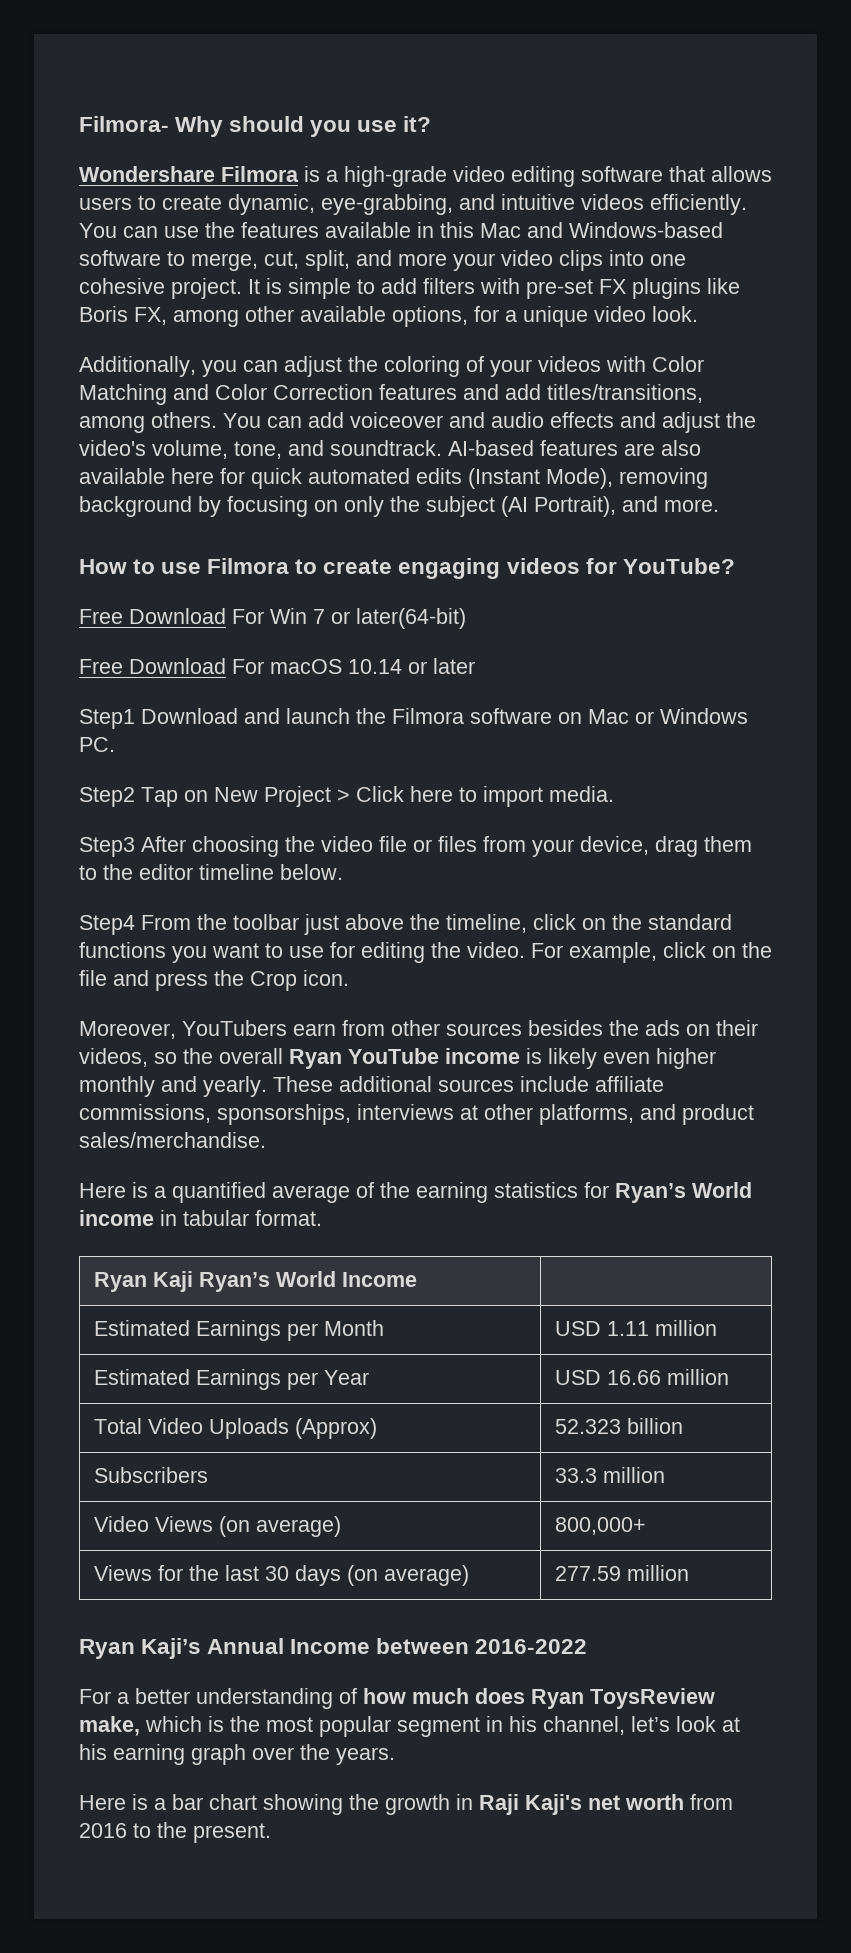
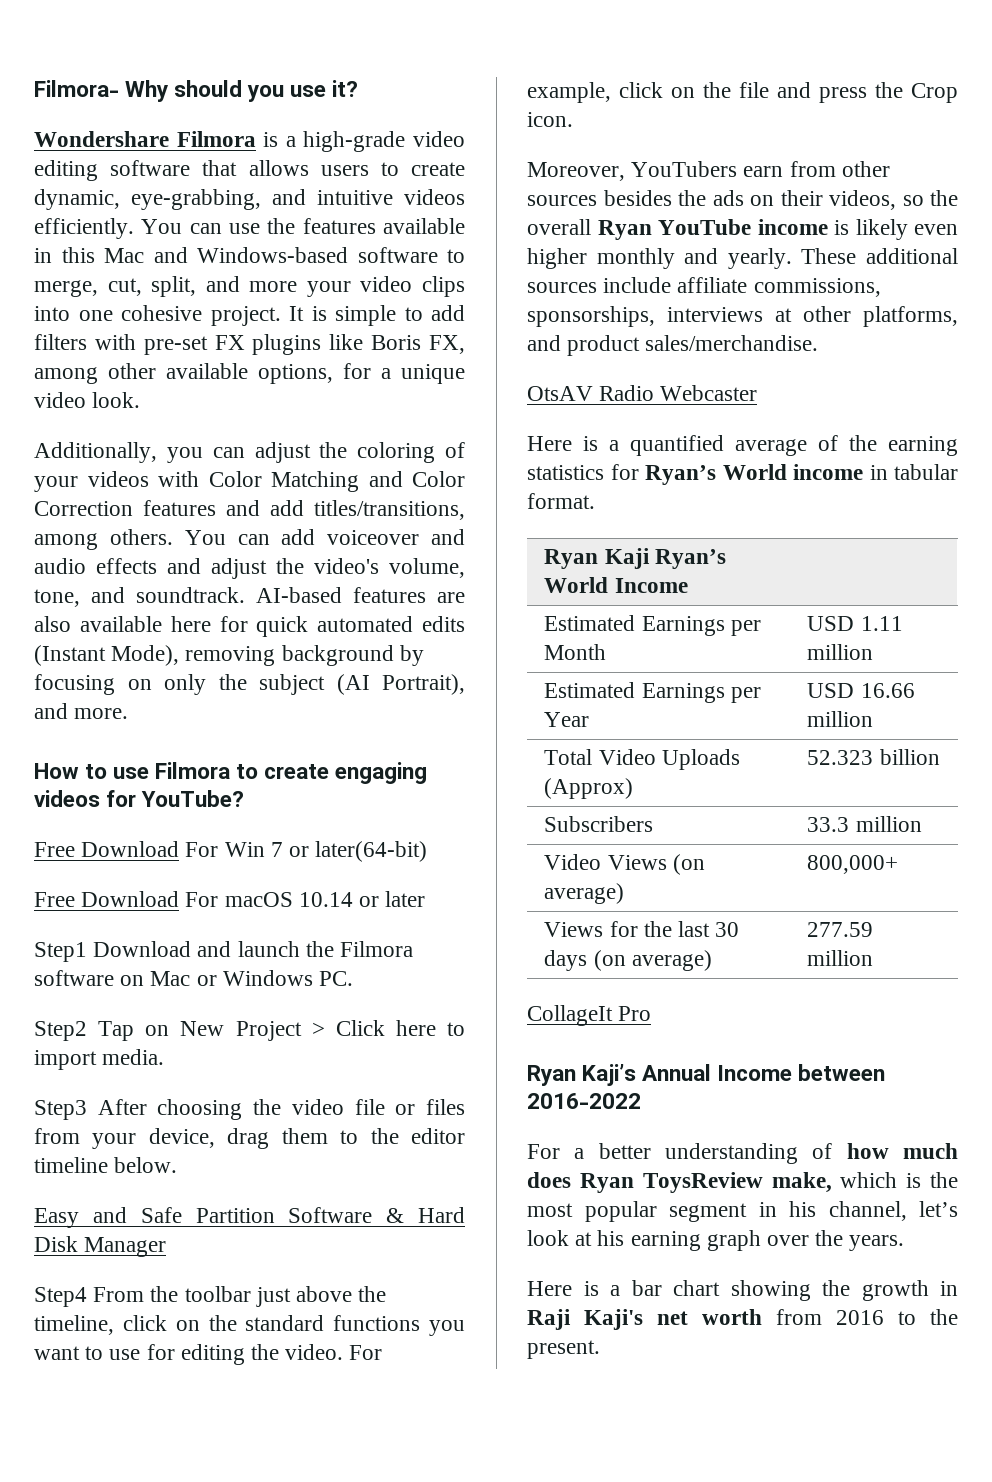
+ Easy and Safe Partition Software & Hard Disk Manager
+ OtsAV Radio Webcaster
+ CollageIt Pro

